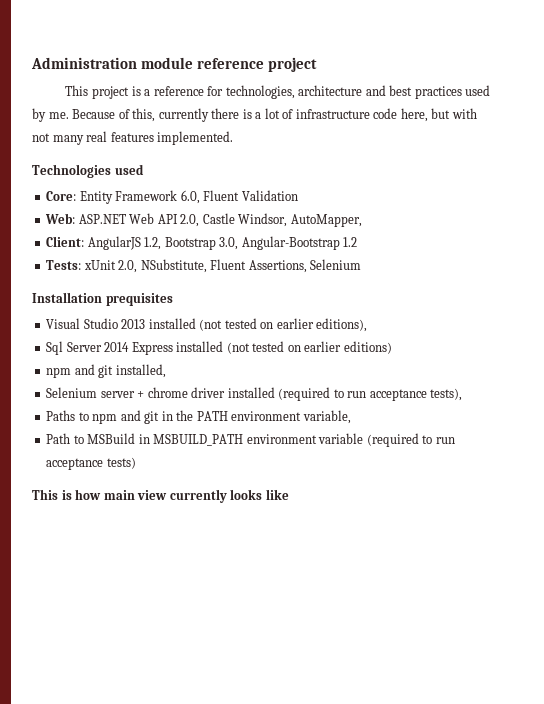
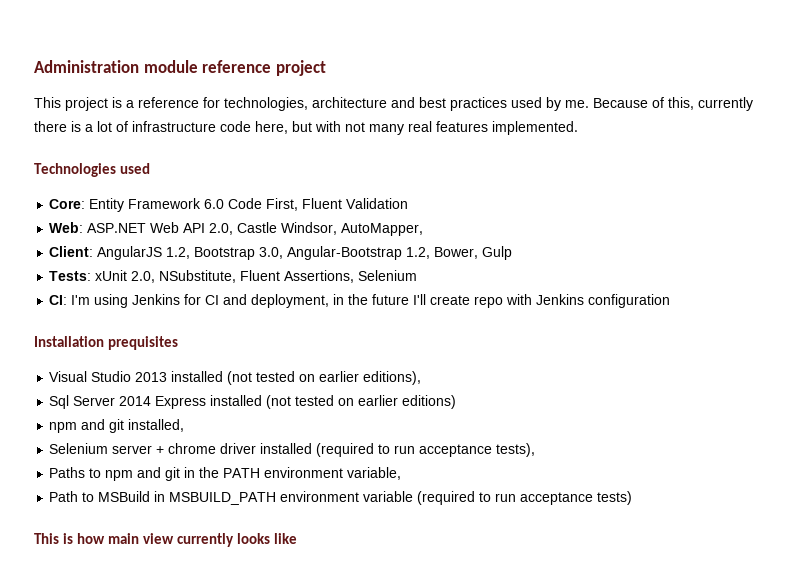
- Core: Entity Framework 6.0, Fluent Validation
+ Core: Entity Framework 6.0 Code First, Fluent Validation
- Client: AngularJS 1.2, Bootstrap 3.0, Angular-Bootstrap 1.2
+ Client: AngularJS 1.2, Bootstrap 3.0, Angular-Bootstrap 1.2, Bower, Gulp
+ CI: I'm using Jenkins for CI and deployment, in the future I'll create repo with Jenkins configuration

